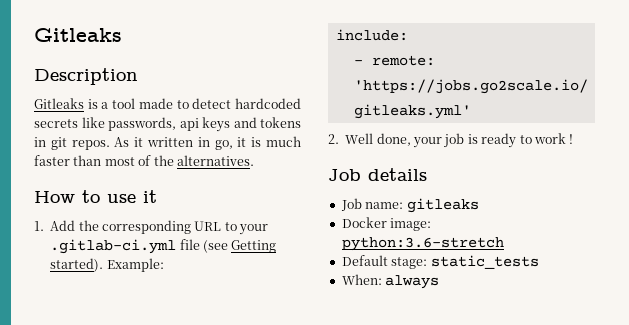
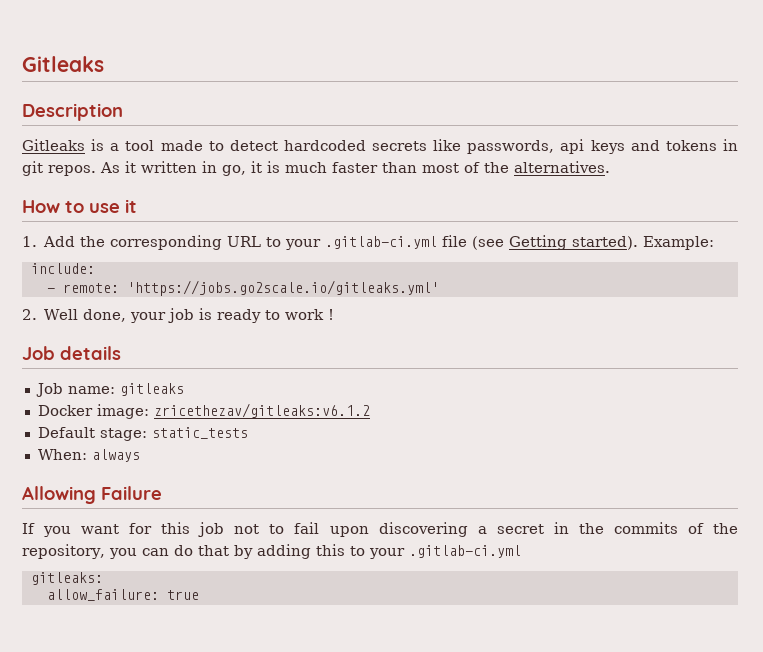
- Docker image: python:3.6-stretch
+ Docker image: zricethezav/gitleaks:v6.1.2
+ Allowing Failure
+ If you want for this job not to fail upon discovering a secret in the commits of the repository, you can do that by adding this to your .gitlab-ci.yml
+ gitleaks:
+ allow_failure: true

